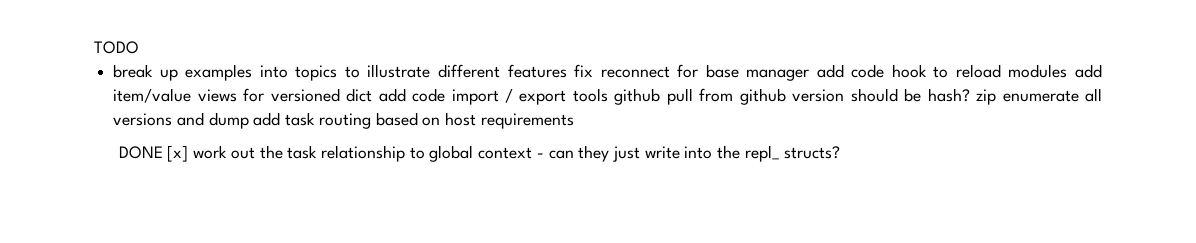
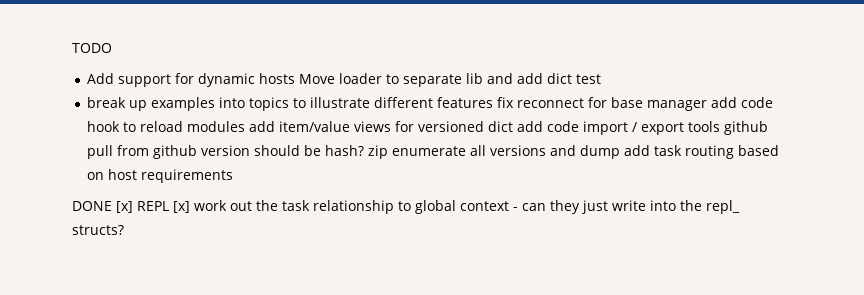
+ Add support for dynamic hosts Move loader to separate lib and add dict test
- DONE [x] work out the task relationship to global context - can they just write into the repl_ structs?
+ DONE [x] REPL [x] work out the task relationship to global context - can they just write into the repl_ structs?

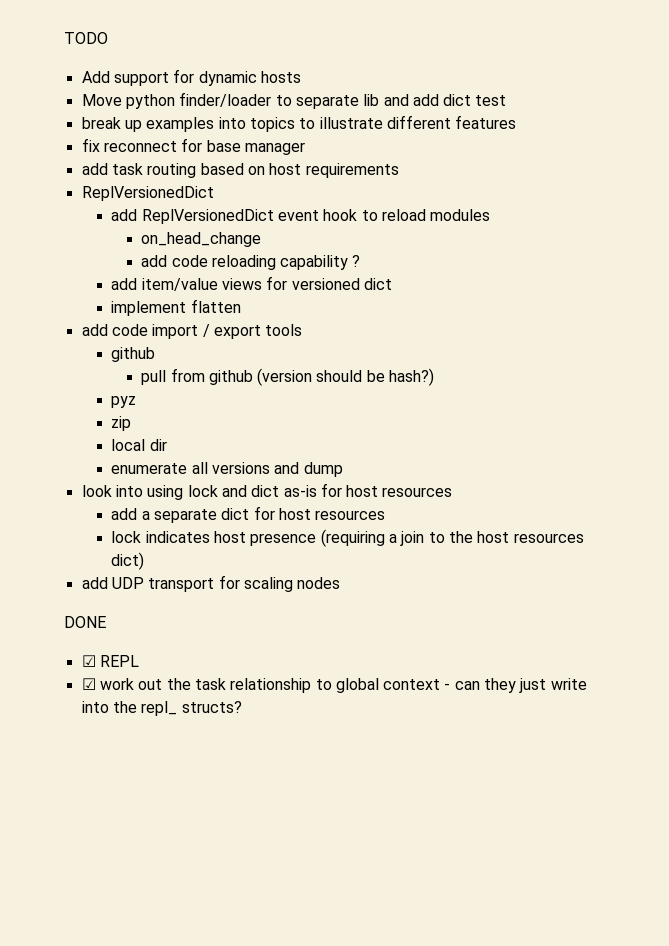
- Add support for dynamic hosts Move loader to separate lib and add dict test
+ Add support for dynamic hosts
+ Move python finder/loader to separate lib and add dict test
- break up examples into topics to illustrate different features fix reconnect for base manager add code hook to reload modules add item/value views for versioned dict add code import / export tools github pull from github version should be hash? zip enumerate all versions and dump add task routing based on host requirements
+ break up examples into topics to illustrate different features
+ fix reconnect for base manager
+ add task routing based on host requirements
+ ReplVersionedDict
+ add ReplVersionedDict event hook to reload modules
+ on_head_change
+ add code reloading capability ?
+ add item/value views for versioned dict
+ implement flatten
+ add code import / export tools
+ github
+ pull from github (version should be hash?)
+ pyz
+ zip
+ local dir
+ enumerate all versions and dump
+ look into using lock and dict as-is for host resources
+ add a separate dict for host resources
+ lock indicates host presence (requiring a join to the host resources dict)
+ add UDP transport for scaling nodes
- DONE [x] REPL [x] work out the task relationship to global context - can they just write into the repl_ structs?
+ DONE
+ ☑ REPL
+ ☑ work out the task relationship to global context - can they just write into the repl_ structs?

